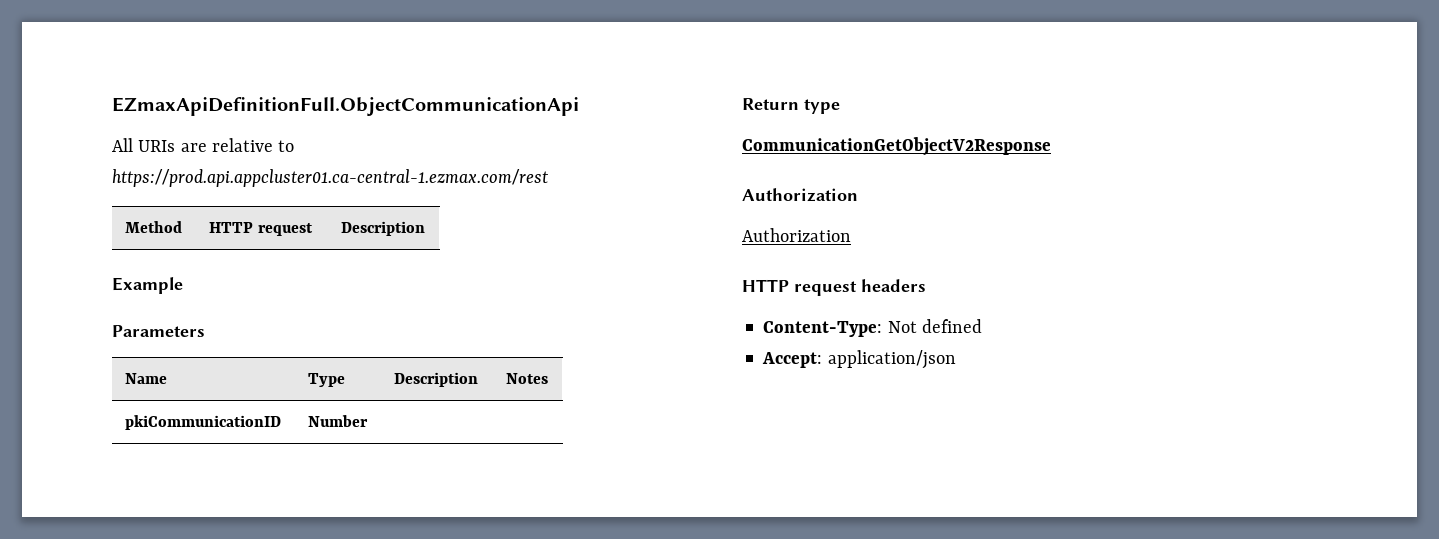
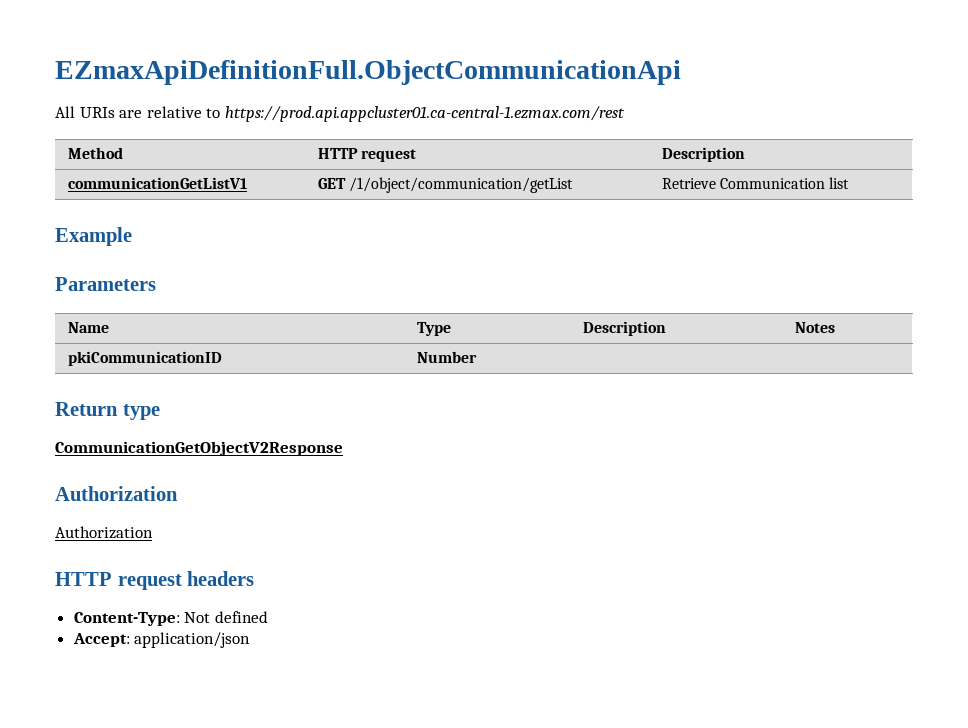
+ communicationGetListV1 | GET /1/object/communication/getList | Retrieve Communication list

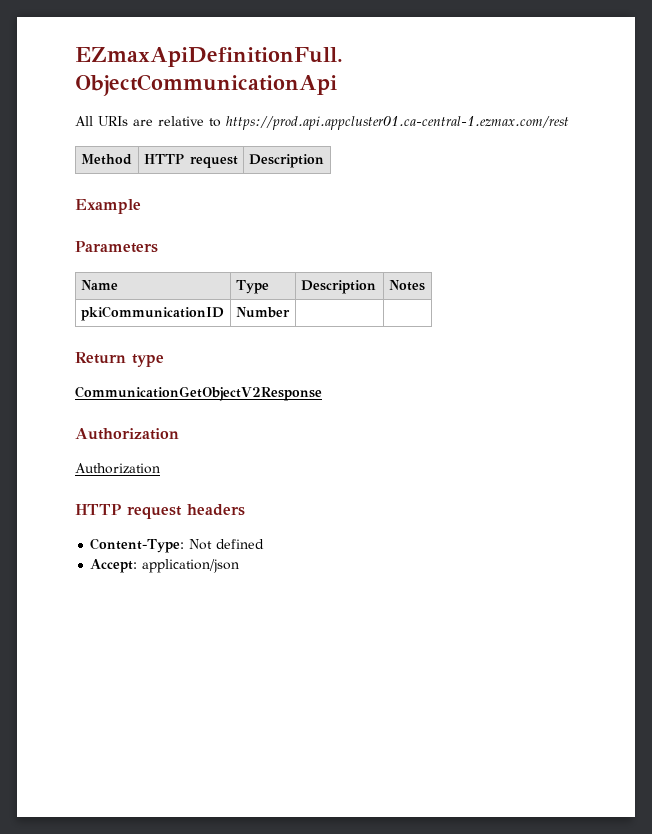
- communicationGetListV1 | GET /1/object/communication/getList | Retrieve Communication list

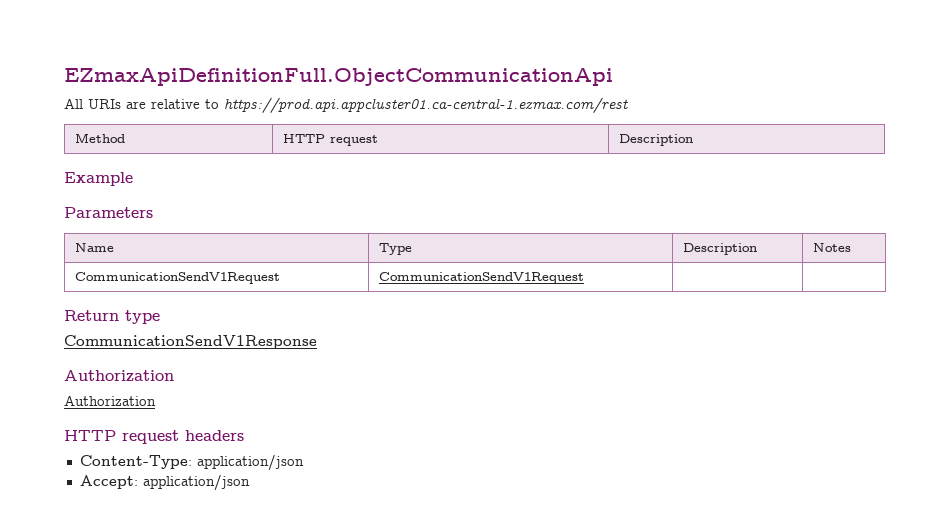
- pkiCommunicationID | Number | |
+ CommunicationSendV1Request | CommunicationSendV1Request | |
- CommunicationGetObjectV2Response
+ CommunicationSendV1Response
- Content-Type: Not defined
+ Content-Type: application/json

